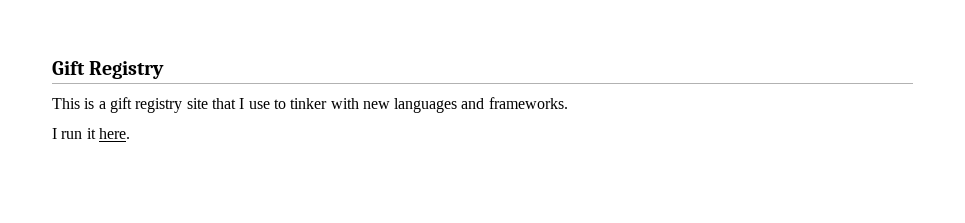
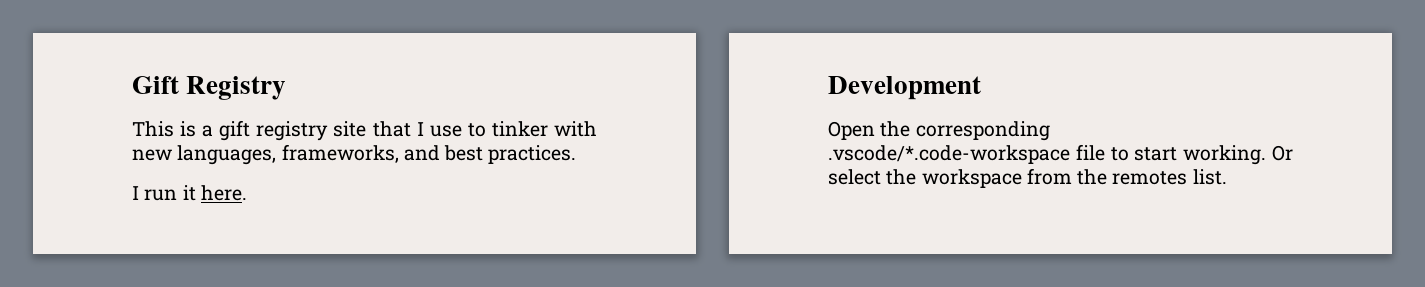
- This is a gift registry site that I use to tinker with new languages and frameworks.
+ This is a gift registry site that I use to tinker with new languages, frameworks, and best practices.
+ Development
+ Open the corresponding .vscode/*.code-workspace file to start working. Or select the workspace from the remotes list.

